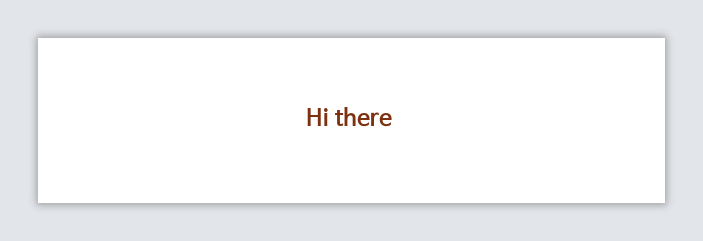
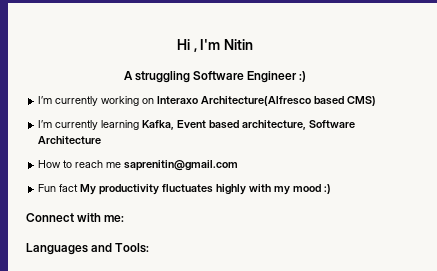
- Hi there
+ Hi , I'm Nitin
+ A struggling Software Engineer :)
+ I’m currently working on Interaxo Architecture(Alfresco based CMS)
+ I’m currently learning Kafka, Event based architecture, Software Architecture
+ How to reach me saprenitin@gmail.com
+ Fun fact My productivity fluctuates highly with my mood :)
+ Connect with me:
+ Languages and Tools:

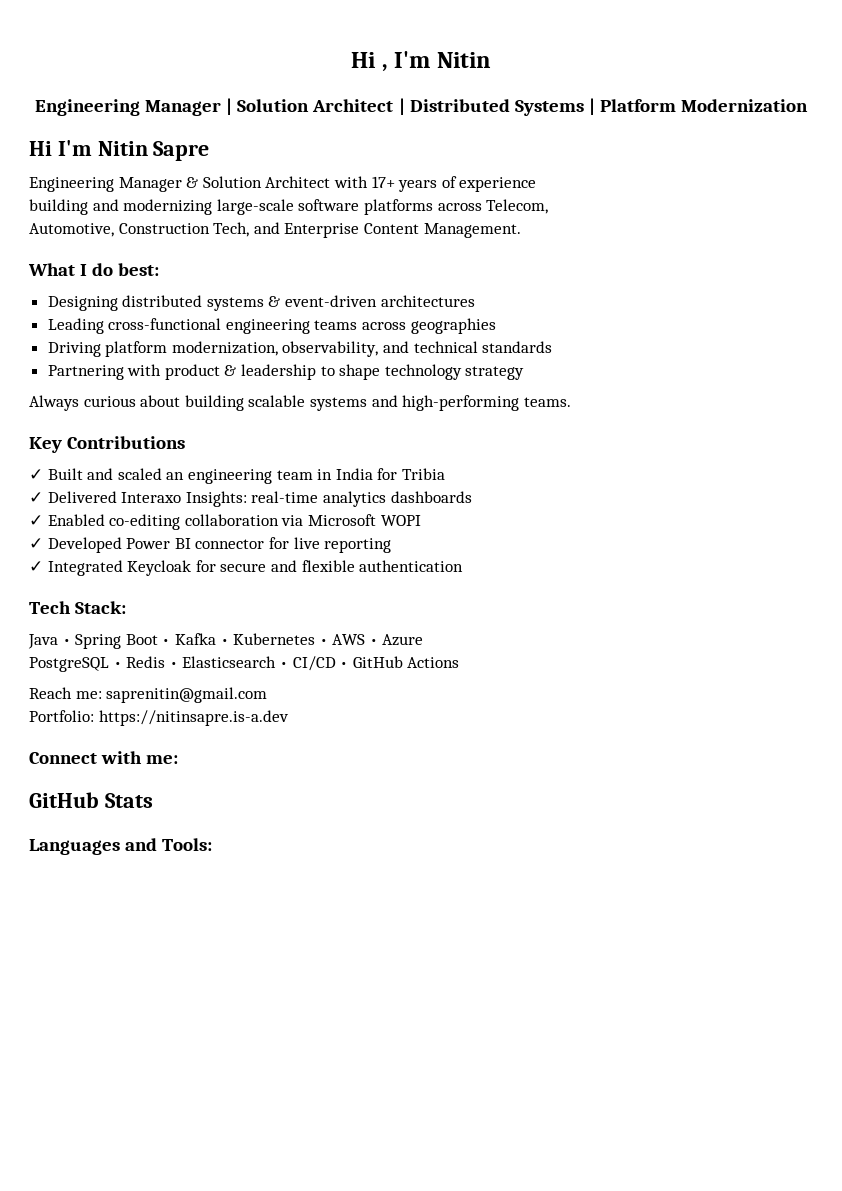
- A struggling Software Engineer :)
- I’m currently working on Interaxo Architecture(Alfresco based CMS)
- I’m currently learning Kafka, Event based architecture, Software Architecture
- How to reach me saprenitin@gmail.com
- Fun fact My productivity fluctuates highly with my mood :)
+ Engineering Manager | Solution Architect | Distributed Systems | Platform Modernization
+ Hi I'm Nitin Sapre
+ Engineering Manager & Solution Architect with 17+ years of experience
+ building and modernizing large-scale software platforms across Telecom,
+ Automotive, Construction Tech, and Enterprise Content Management.
+ What I do best:
+ Designing distributed systems & event-driven architectures
+ Leading cross-functional engineering teams across geographies
+ Driving platform modernization, observability, and technical standards
+ Partnering with product & leadership to shape technology strategy
+ Always curious about building scalable systems and high-performing teams.
+ Key Contributions
+ ✓ Built and scaled an engineering team in India for Tribia
+ ✓ Delivered Interaxo Insights: real-time analytics dashboards
+ ✓ Enabled co-editing collaboration via Microsoft WOPI
+ ✓ Developed Power BI connector for live reporting
+ ✓ Integrated Keycloak for secure and flexible authentication
+ Tech Stack:
+ Java • Spring Boot • Kafka • Kubernetes • AWS • Azure
+ PostgreSQL • Redis • Elasticsearch • CI/CD • GitHub Actions
+ Reach me: saprenitin@gmail.com
+ Portfolio: https://nitinsapre.is-a.dev
+ GitHub Stats

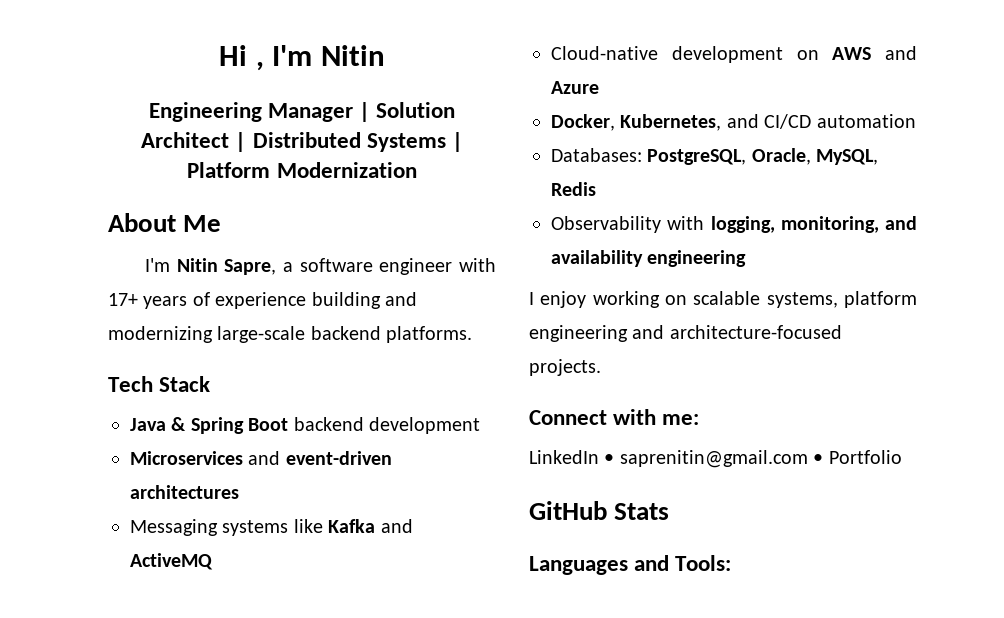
- Hi I'm Nitin Sapre
- Engineering Manager & Solution Architect with 17+ years of experience
- building and modernizing large-scale software platforms across Telecom,
- Automotive, Construction Tech, and Enterprise Content Management.
- What I do best:
- Designing distributed systems & event-driven architectures
- Leading cross-functional engineering teams across geographies
- Driving platform modernization, observability, and technical standards
- Partnering with product & leadership to shape technology strategy
- Always curious about building scalable systems and high-performing teams.
- Key Contributions
- ✓ Built and scaled an engineering team in India for Tribia
- ✓ Delivered Interaxo Insights: real-time analytics dashboards
- ✓ Enabled co-editing collaboration via Microsoft WOPI
- ✓ Developed Power BI connector for live reporting
- ✓ Integrated Keycloak for secure and flexible authentication
- Tech Stack:
- Java • Spring Boot • Kafka • Kubernetes • AWS • Azure
- PostgreSQL • Redis • Elasticsearch • CI/CD • GitHub Actions
- Reach me: saprenitin@gmail.com
- Portfolio: https://nitinsapre.is-a.dev
+ About Me
+ I'm Nitin Sapre, a software engineer with 17+ years of experience building and modernizing large-scale backend platforms.
+ Tech Stack
+ Java & Spring Boot backend development
+ Microservices and event-driven architectures
+ Messaging systems like Kafka and ActiveMQ
+ Cloud-native development on AWS and Azure
+ Docker, Kubernetes, and CI/CD automation
+ Databases: PostgreSQL, Oracle, MySQL, Redis
+ Observability with logging, monitoring, and availability engineering
+ I enjoy working on scalable systems, platform engineering and architecture-focused projects.
  Connect with me:
+ LinkedIn • saprenitin@gmail.com • Portfolio

